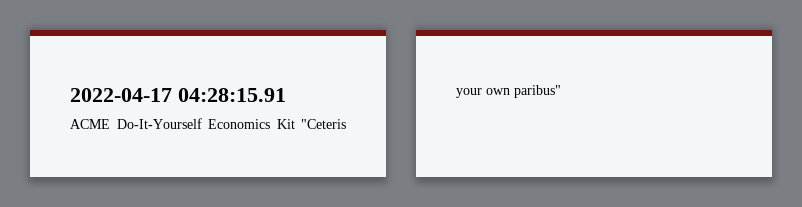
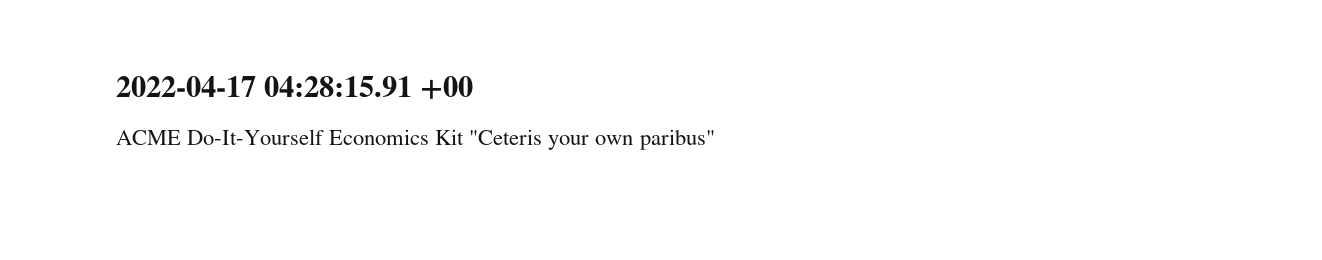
- 2022-04-17 04:28:15.91
+ 2022-04-17 04:28:15.91 +00

